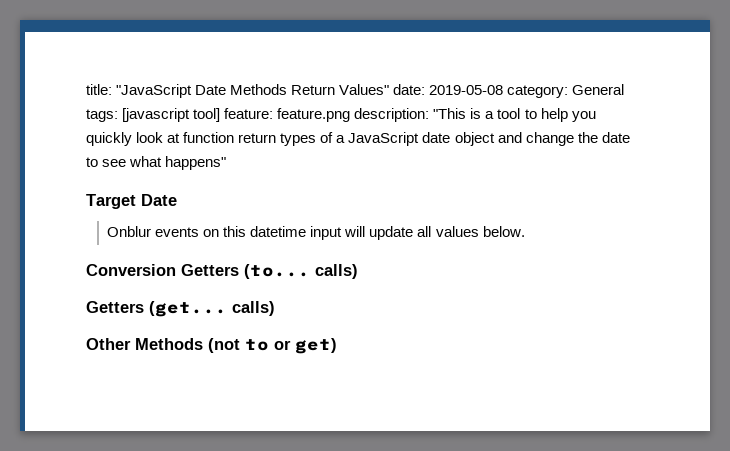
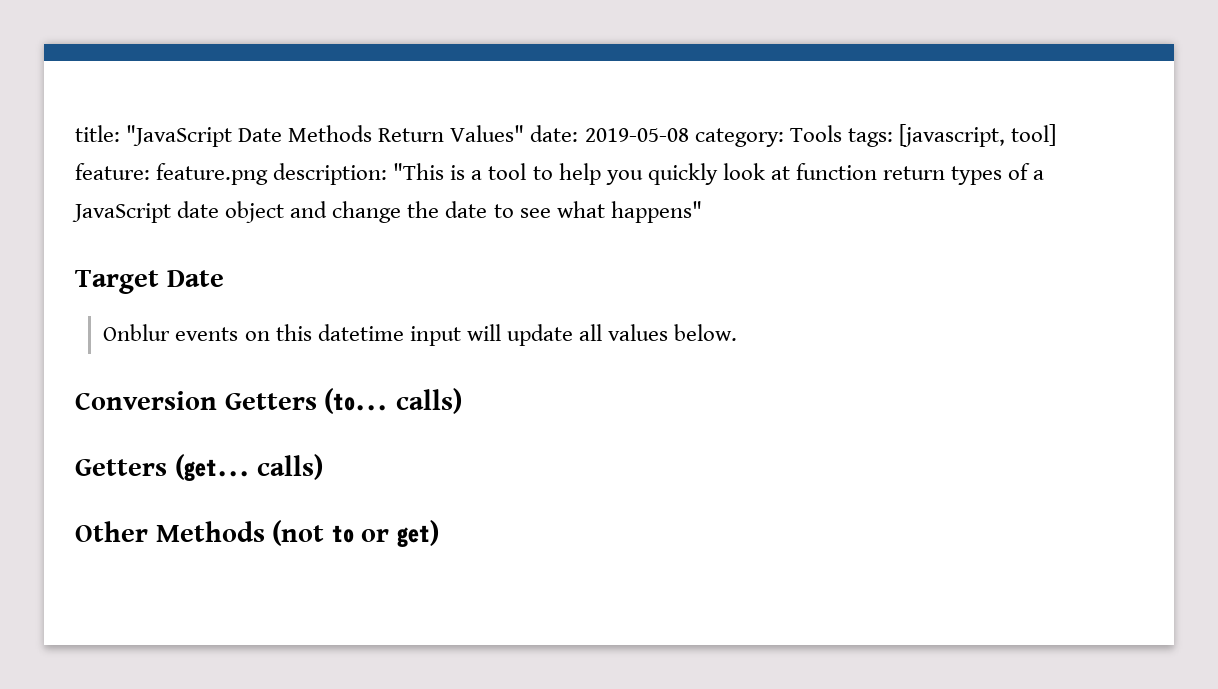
- title: "JavaScript Date Methods Return Values" date: 2019-05-08 category: General tags: [javascript tool] feature: feature.png description: "This is a tool to help you quickly look at function return types of a JavaScript date object and change the date to see what happens"
+ title: "JavaScript Date Methods Return Values" date: 2019-05-08 category: Tools tags: [javascript, tool] feature: feature.png description: "This is a tool to help you quickly look at function return types of a JavaScript date object and change the date to see what happens"

